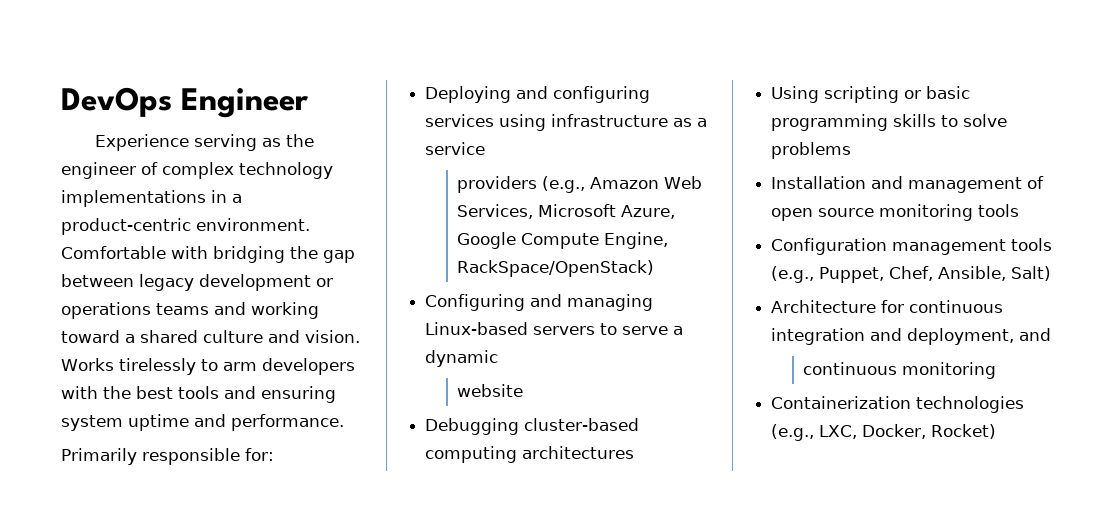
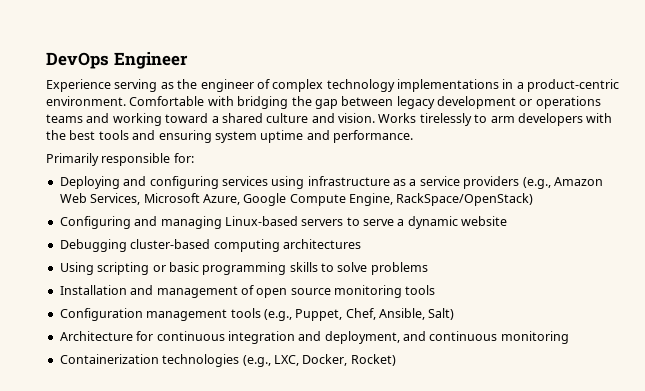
- Deploying and configuring services using infrastructure as a service
- providers (e.g., Amazon Web Services, Microsoft Azure, Google Compute Engine, RackSpace/OpenStack)
+ Deploying and configuring services using infrastructure as a service providers (e.g., Amazon Web Services, Microsoft Azure, Google Compute Engine, RackSpace/OpenStack)
- Configuring and managing Linux-based servers to serve a dynamic
- website
+ Configuring and managing Linux-based servers to serve a dynamic website
- Architecture for continuous integration and deployment, and
- continuous monitoring
+ Architecture for continuous integration and deployment, and continuous monitoring

